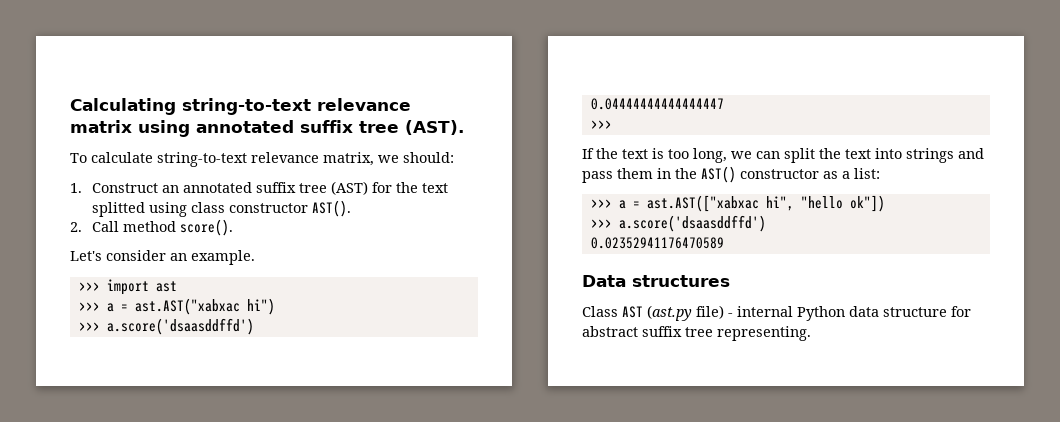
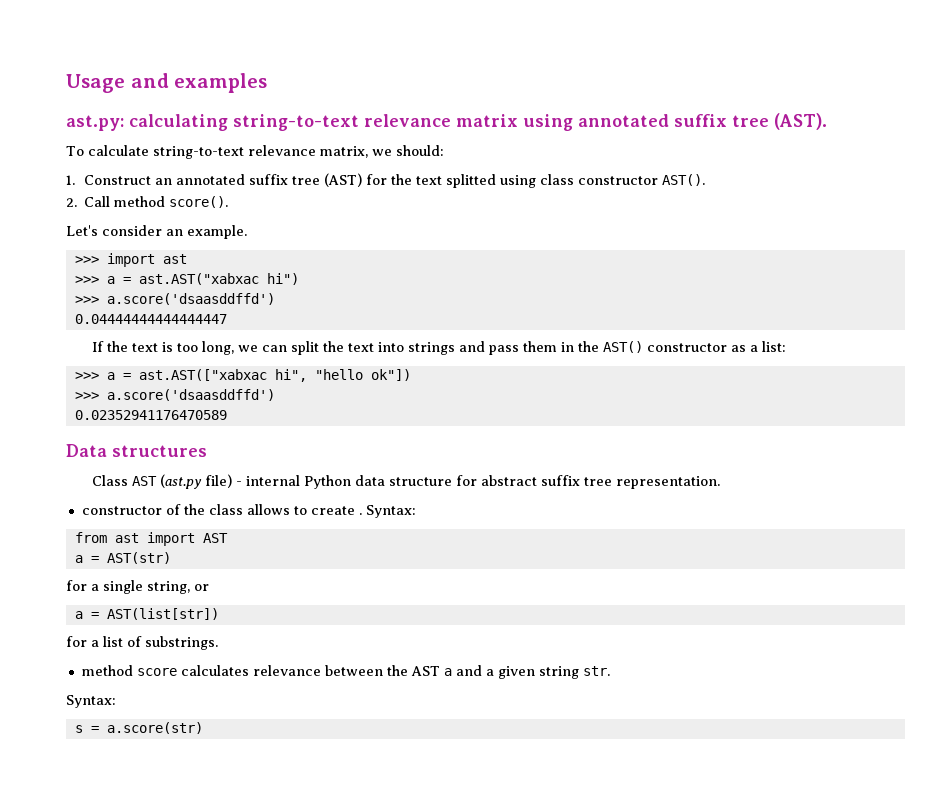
- Calculating string-to-text relevance matrix using annotated suffix tree (AST).
+ Usage and examples
+ ast.py: calculating string-to-text relevance matrix using annotated suffix tree (AST).
  0.04444444444444447
- >>>
- Class AST (ast.py file) - internal Python data structure for abstract suffix tree representing.
+ Class AST (ast.py file) - internal Python data structure for abstract suffix tree representation.
+ constructor of the class allows to create . Syntax:
+ from ast import AST
+ a = AST(str)
+ for a single string, or
+ a = AST(list[str])
+ for a list of substrings.
+ method score calculates relevance between the AST a and a given string str.
+ Syntax:
+ s = a.score(str)

